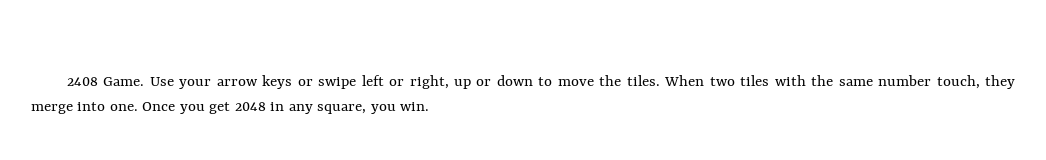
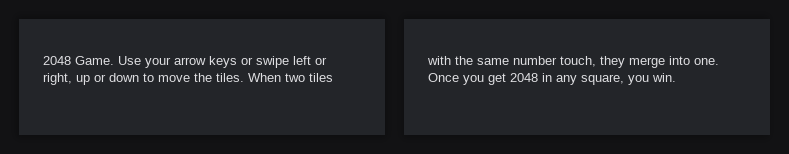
- 2408 Game.
+ 2048 Game.

